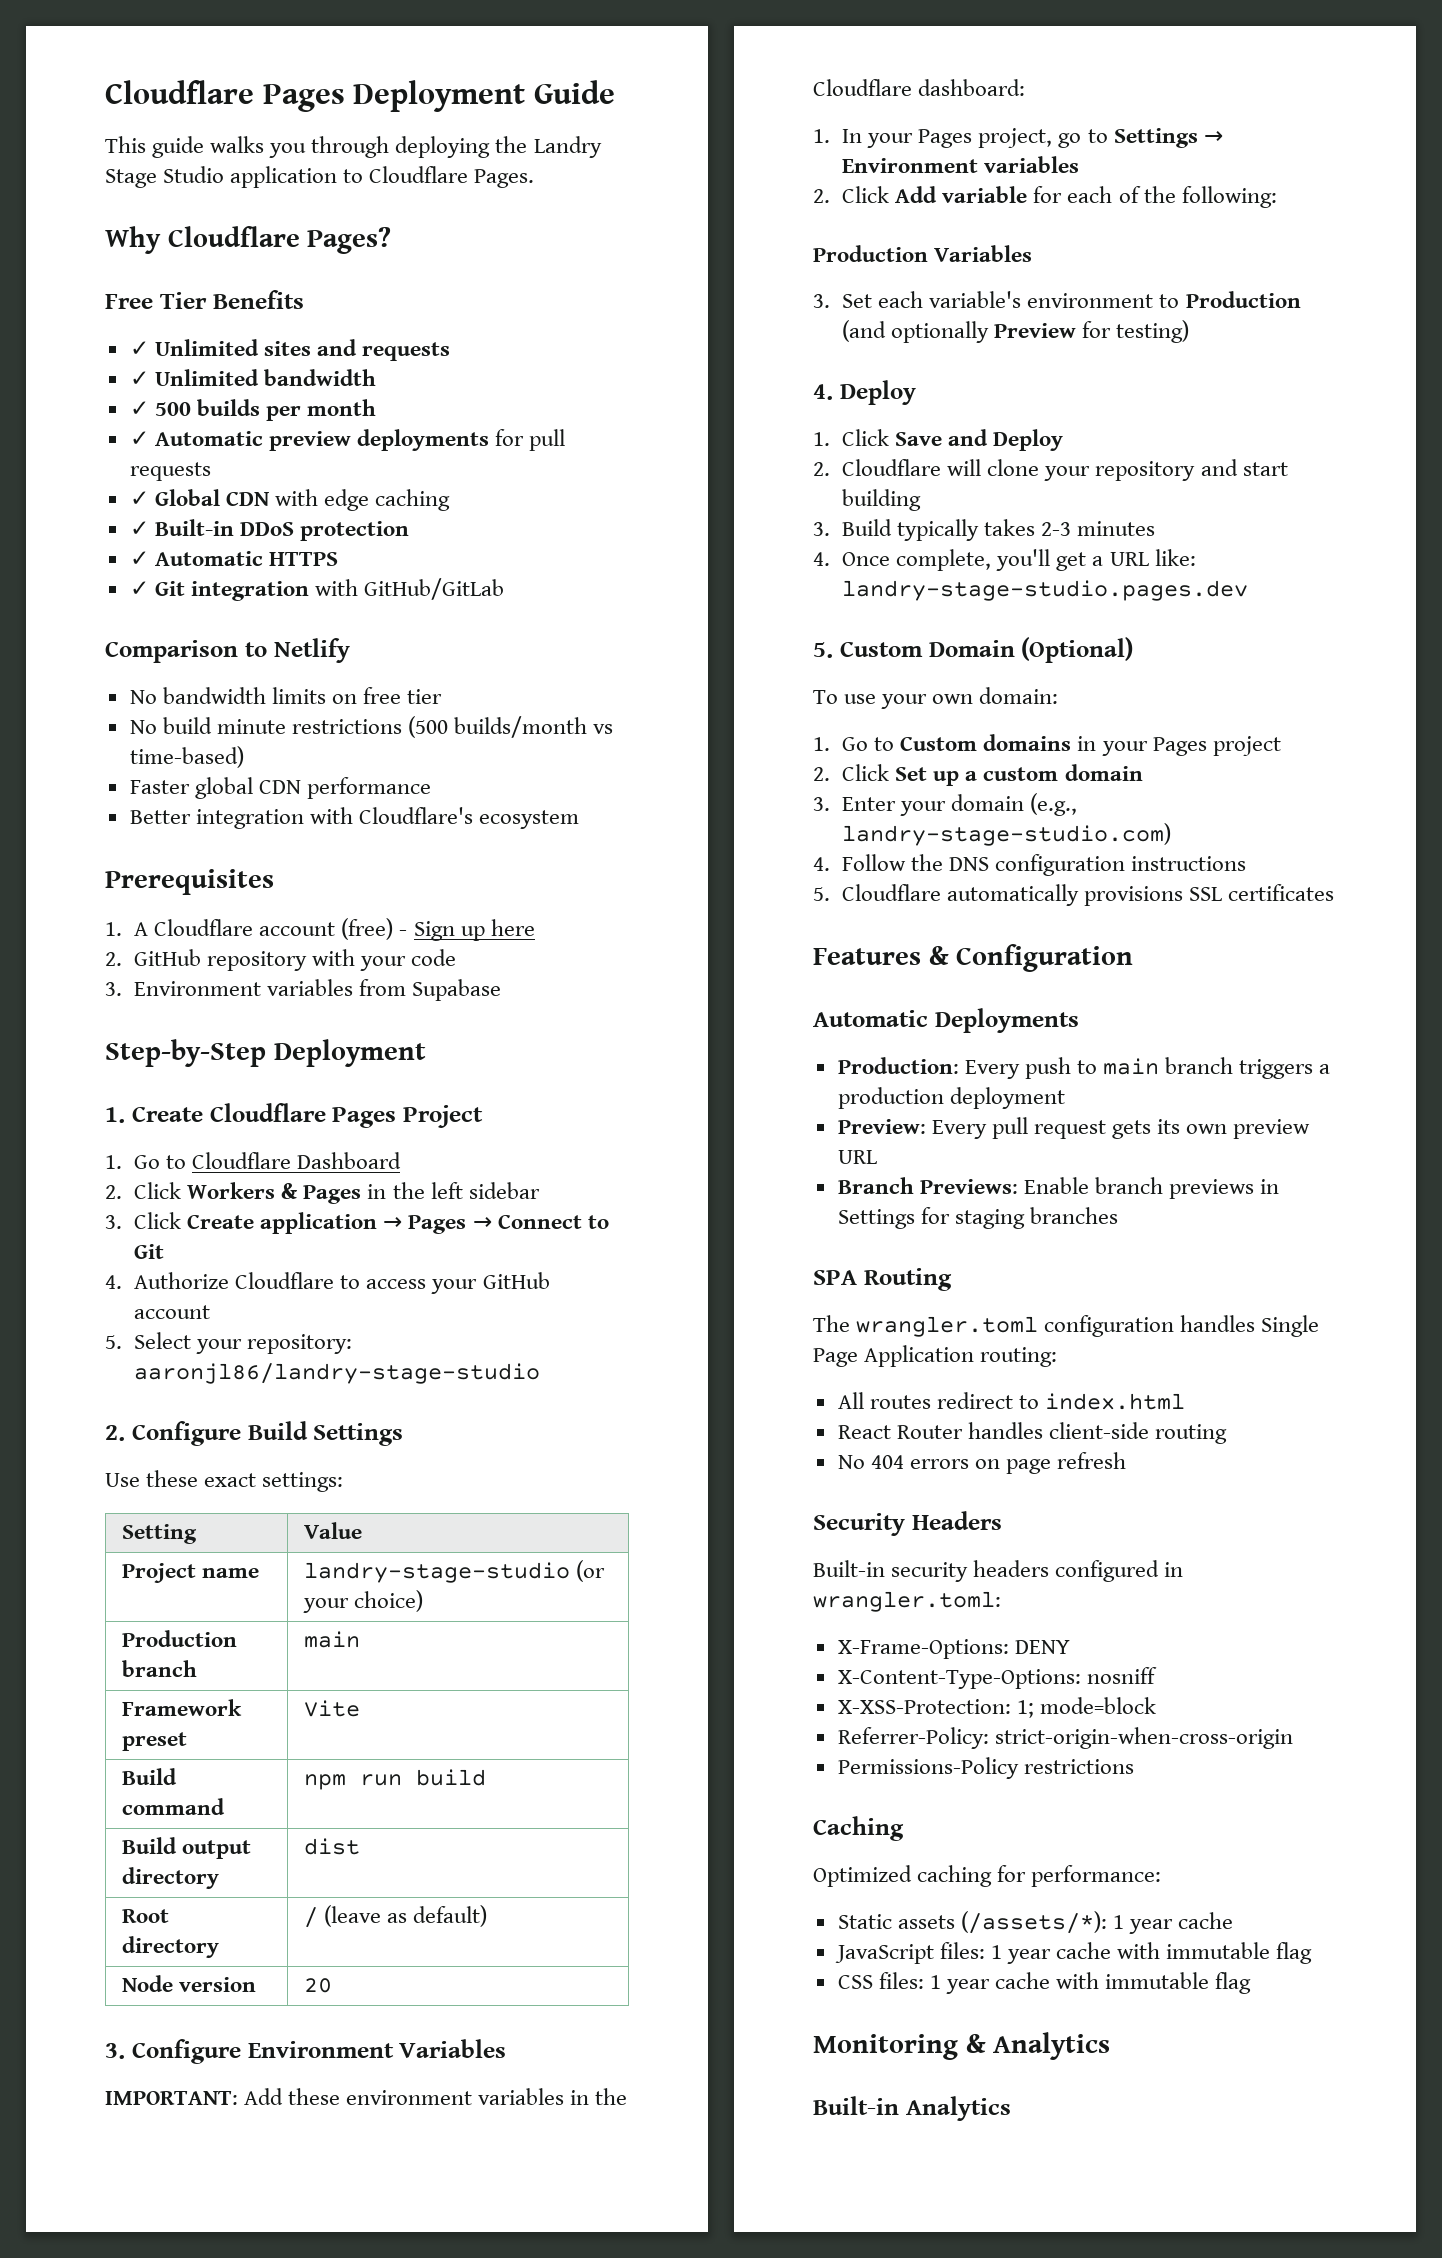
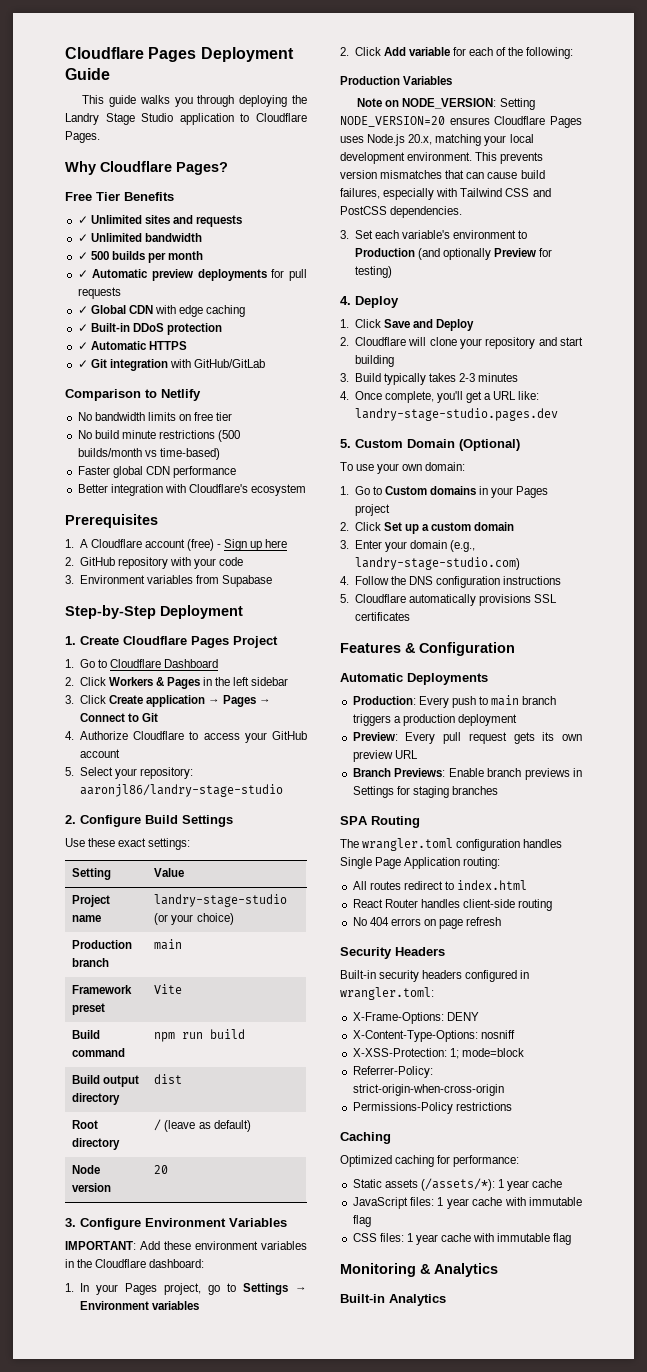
+ Note on NODE_VERSION: Setting NODE_VERSION=20 ensures Cloudflare Pages uses Node.js 20.x, matching your local development environment. This prevents version mismatches that can cause build failures, especially with Tailwind CSS and PostCSS dependencies.

